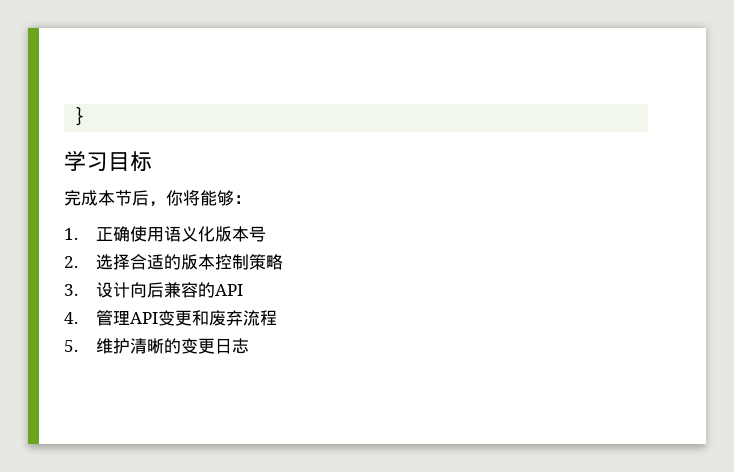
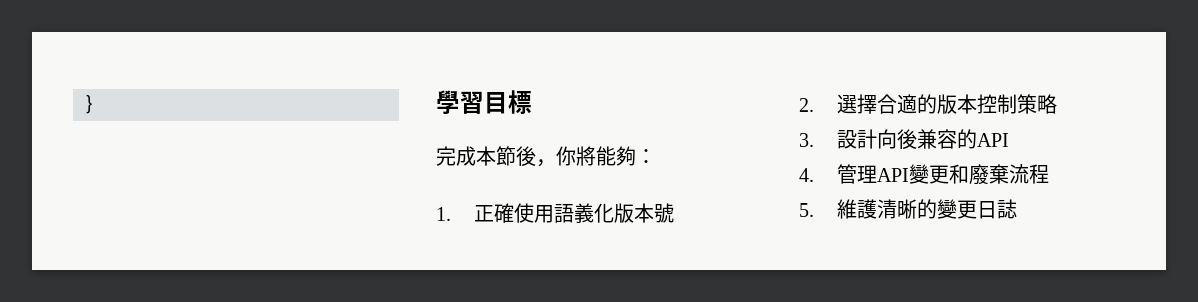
- 学习目标
+ 學習目標
- 完成本节后，你将能够：
+ 完成本節後，你將能夠：
- 1.正确使用语义化版本号
+ 1.正確使用語義化版本號
- 2.选择合适的版本控制策略
+ 2.選擇合適的版本控制策略
- 3.设计向后兼容的API
+ 3.設計向後兼容的API
- 4.管理API变更和废弃流程
+ 4.管理API變更和廢棄流程
- 5.维护清晰的变更日志
+ 5.維護清晰的變更日誌

